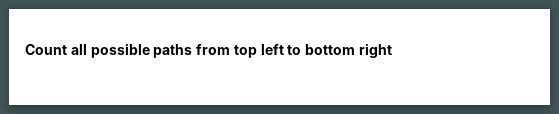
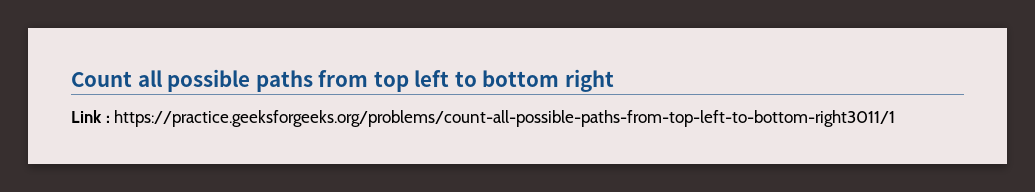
+ Link : https://practice.geeksforgeeks.org/problems/count-all-possible-paths-from-top-left-to-bottom-right3011/1

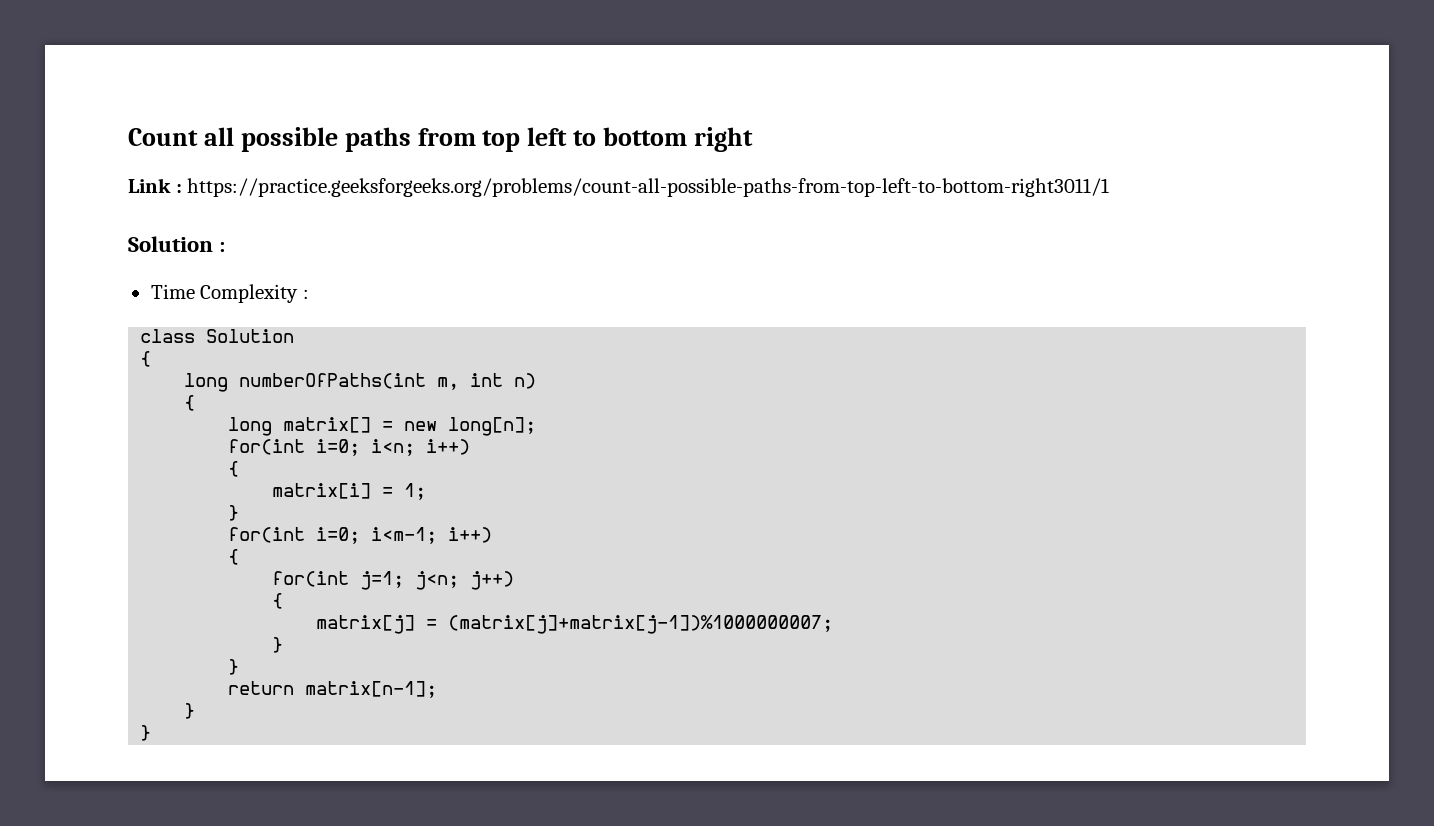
+ Solution :
+ Time Complexity :
+ class Solution
+ {
+ long numberOfPaths(int m, int n)
+ {
+ long matrix[] = new long[n];
+ for(int i=0; i<n; i++)
+ {
+ matrix[i] = 1;
+ }
+ for(int i=0; i<m-1; i++)
+ {
+ for(int j=1; j<n; j++)
+ {
+ matrix[j] = (matrix[j]+matrix[j-1])%1000000007;
+ }
+ }
+ return matrix[n-1];
+ }
+ }

